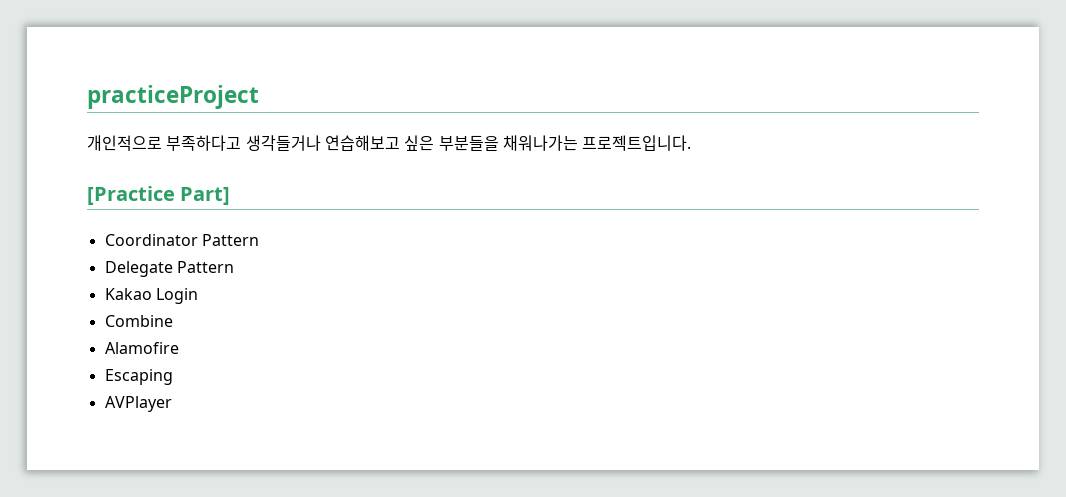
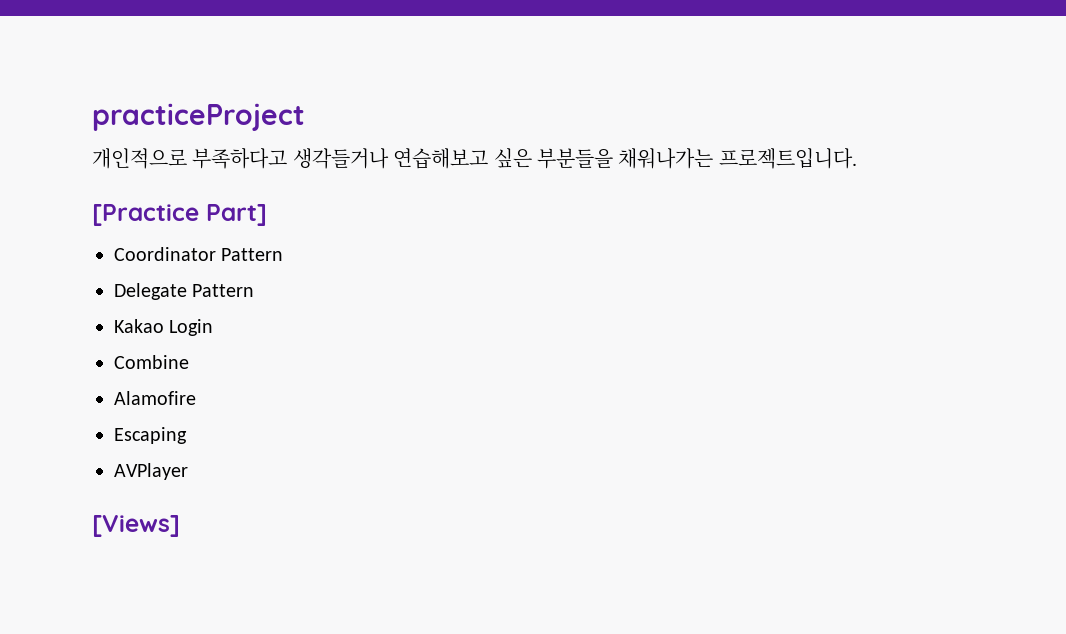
+ [Views]

